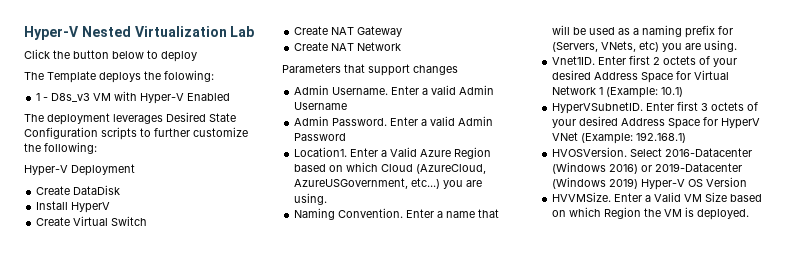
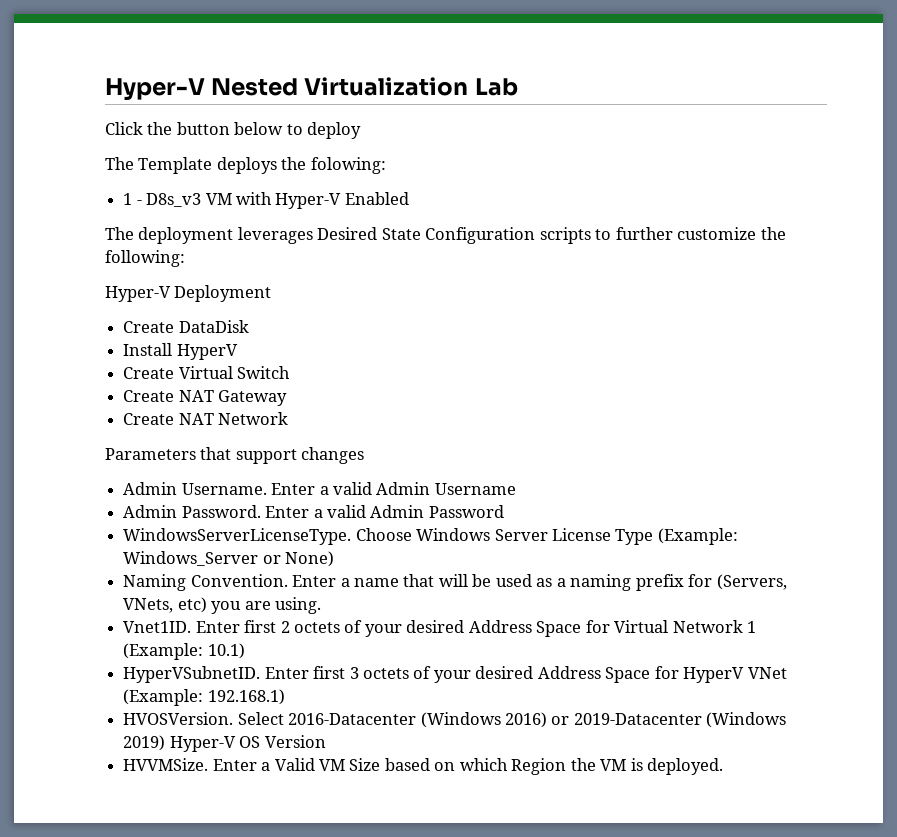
- Location1. Enter a Valid Azure Region based on which Cloud (AzureCloud, AzureUSGovernment, etc...) you are using.
+ WindowsServerLicenseType. Choose Windows Server License Type (Example: Windows_Server or None)

